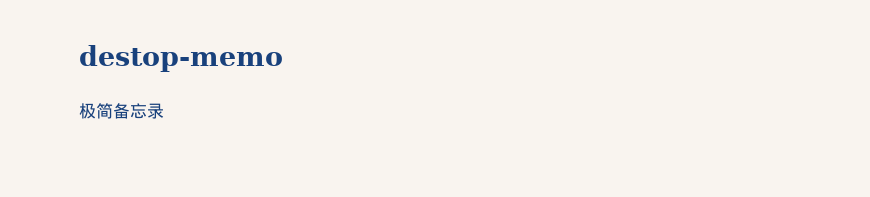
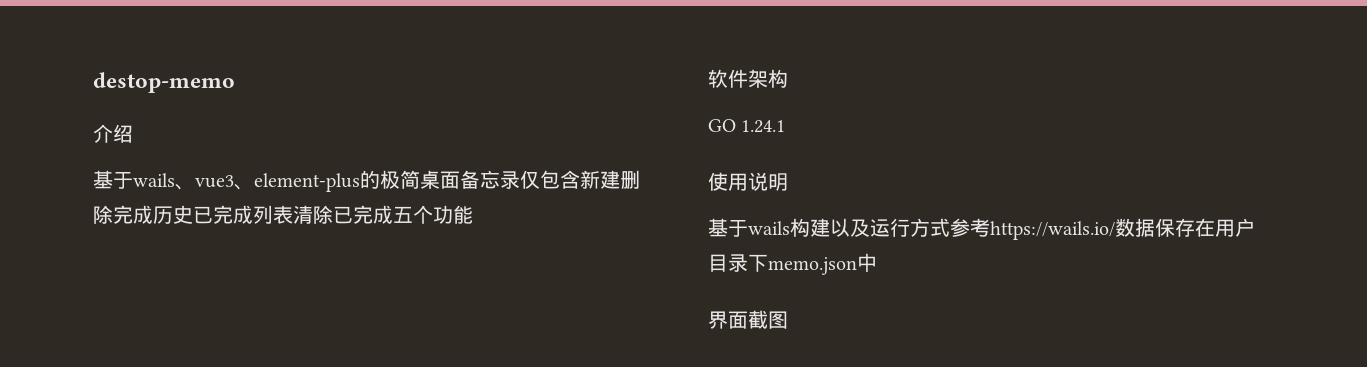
- 极简备忘录
+ 介绍
+ 基于wails、vue3、element-plus的极简桌面备忘录仅包含新建删除完成历史已完成列表清除已完成五个功能
+ 软件架构
+ GO 1.24.1
+ 使用说明
+ 基于wails构建以及运行方式参考https://wails.io/数据保存在用户目录下memo.json中
+ 界面截图

